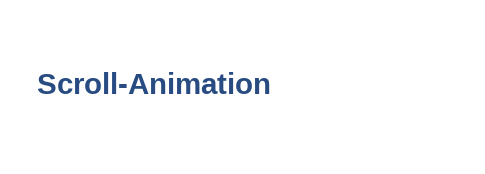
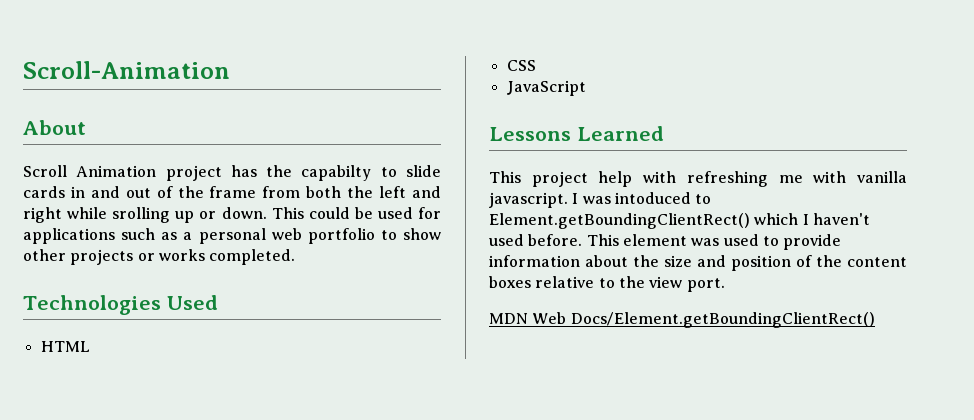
+ About
+ Scroll Animation project has the capabilty to slide cards in and out of the frame from both the left and right while srolling up or down. This could be used for applications such as a personal web portfolio to show other projects or works completed.
+ Technologies Used
+ HTML
+ CSS
+ JavaScript
+ Lessons Learned
+ This project help with refreshing me with vanilla javascript. I was intoduced to Element.getBoundingClientRect() which I haven't used before. This element was used to provide information about the size and position of the content boxes relative to the view port.
+ MDN Web Docs/Element.getBoundingClientRect()

